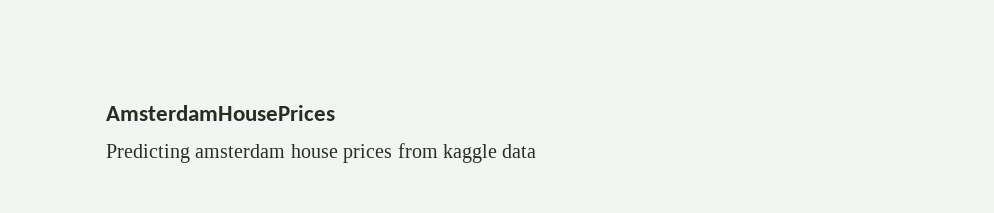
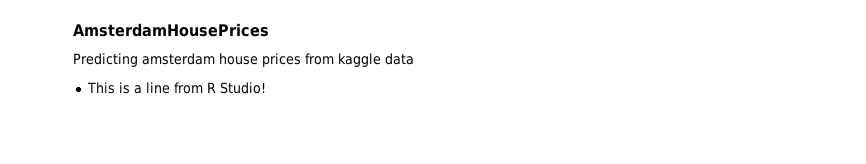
+ This is a line from R Studio!

